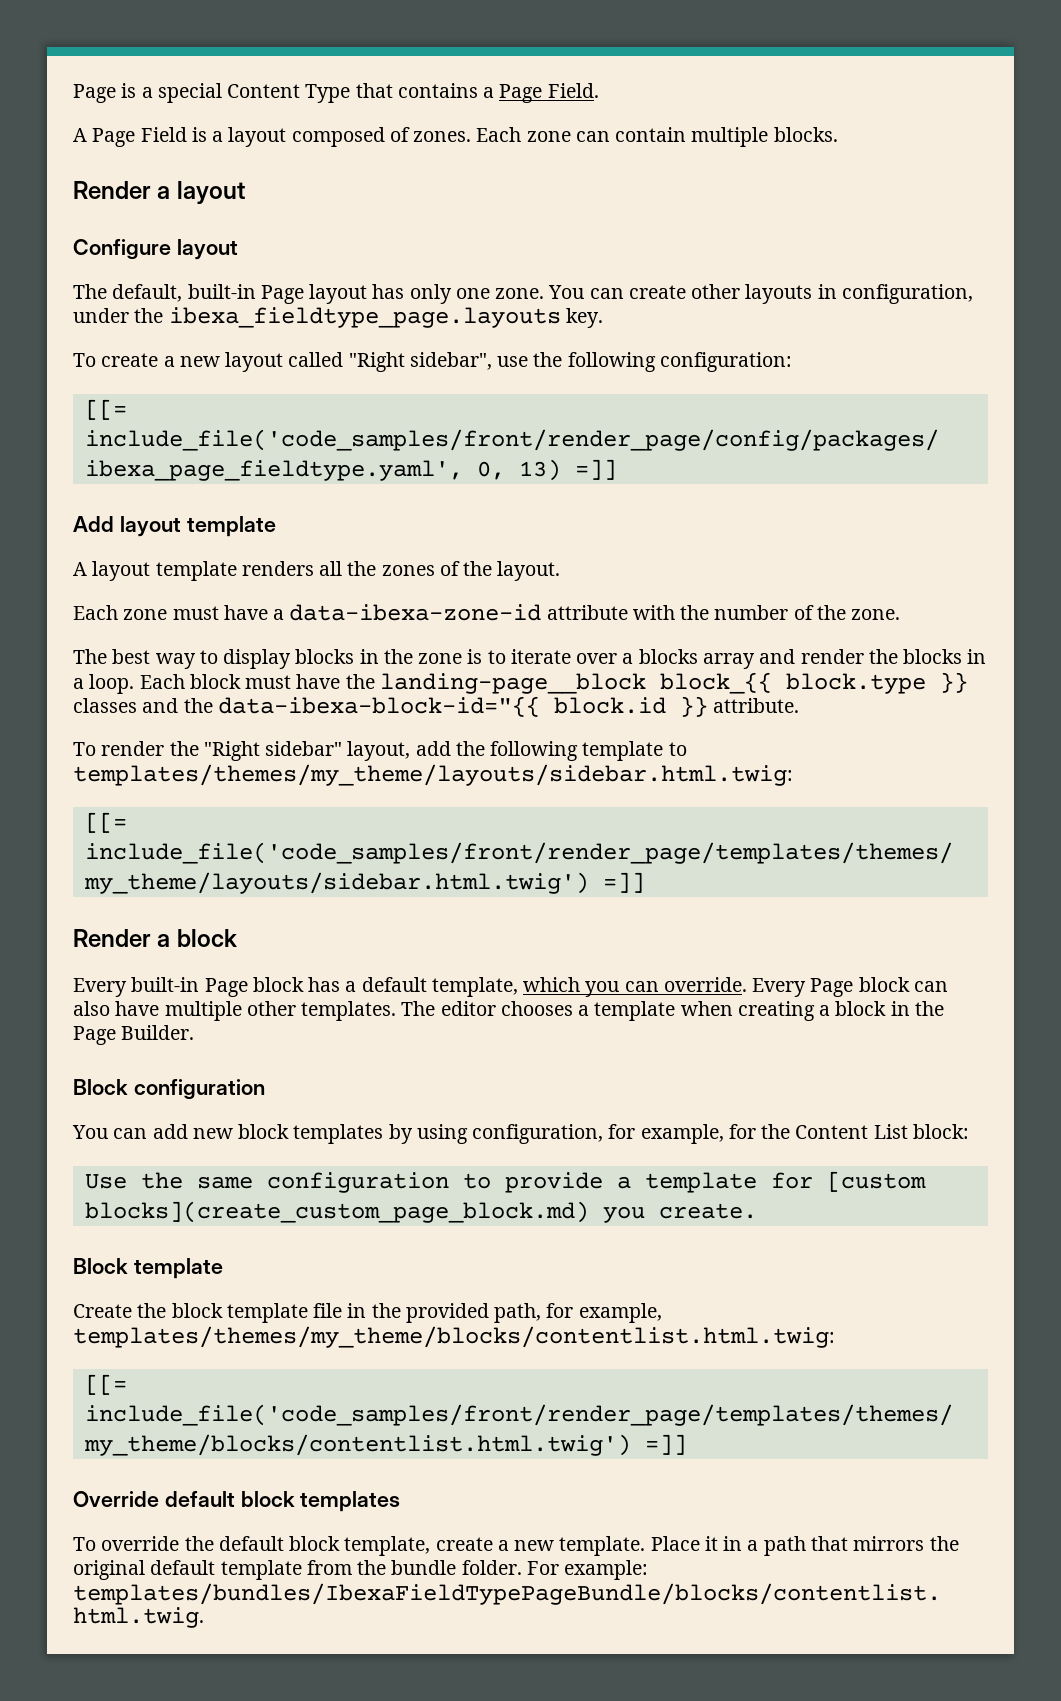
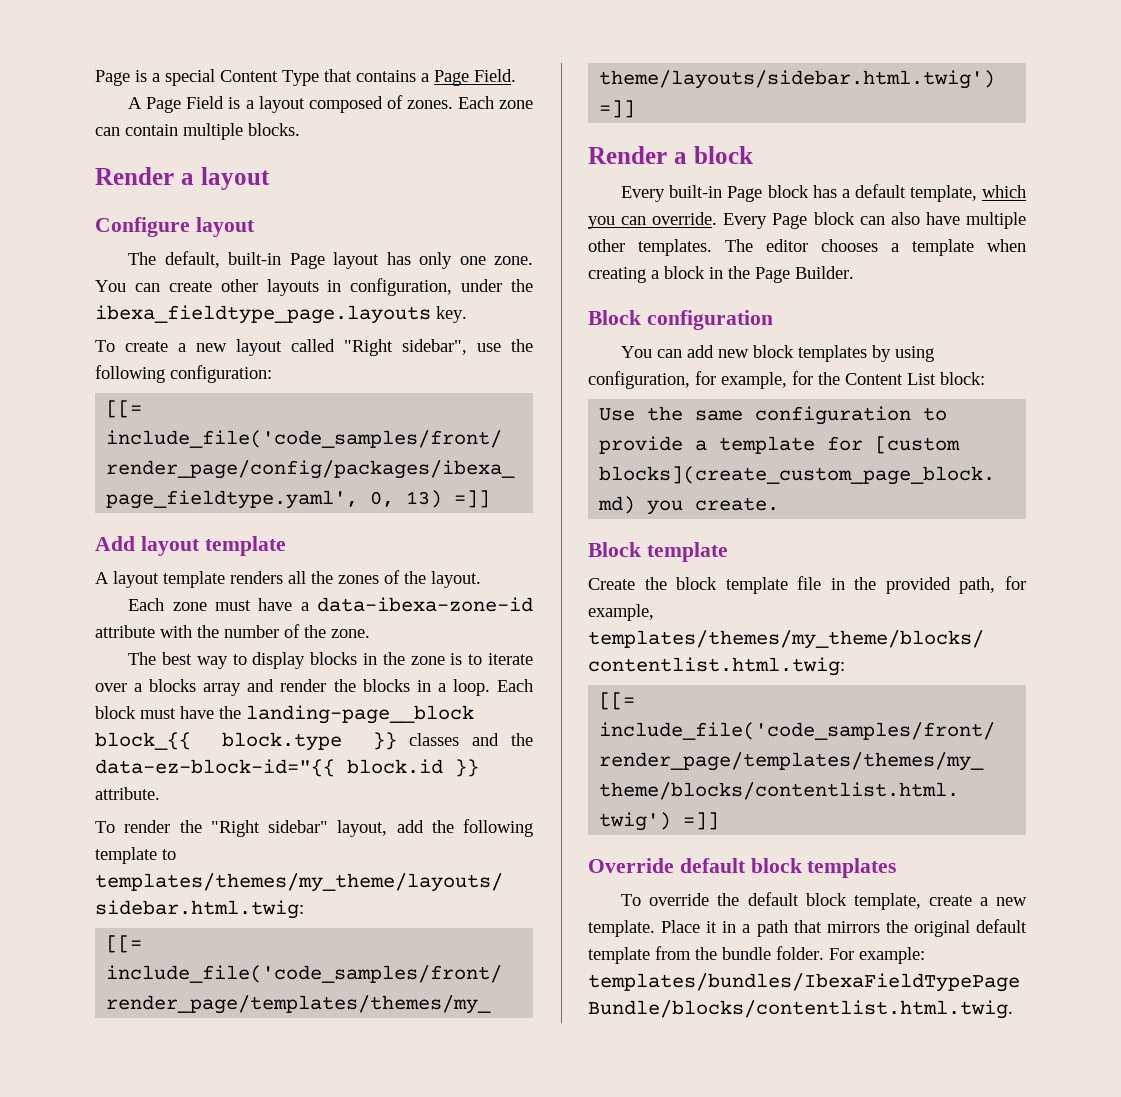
- Each block must have the landing-page__block block_{{ block.type }} classes and the data-ibexa-block-id="{{ block.id }} attribute.
+ Each block must have the landing-page__block block_{{ block.type }} classes and the data-ez-block-id="{{ block.id }} attribute.

